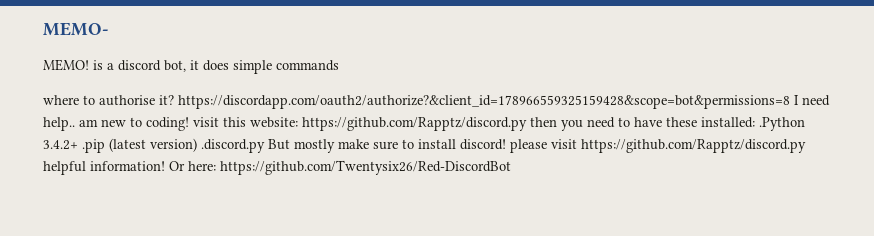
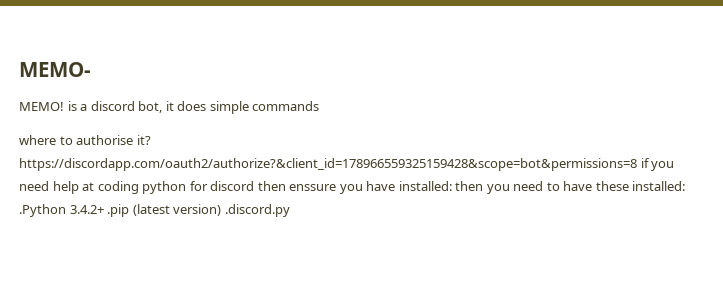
- where to authorise it? https://discordapp.com/oauth2/authorize?&client_id=178966559325159428&scope=bot&permissions=8 I need help.. am new to coding! visit this website: https://github.com/Rapptz/discord.py then you need to have these installed: .Python 3.4.2+ .pip (latest version) .discord.py But mostly make sure to install discord! please visit https://github.com/Rapptz/discord.py helpful information! Or here: https://github.com/Twentysix26/Red-DiscordBot
+ where to authorise it? https://discordapp.com/oauth2/authorize?&client_id=178966559325159428&scope=bot&permissions=8 if you need help at coding python for discord then enssure you have installed: then you need to have these installed: .Python 3.4.2+ .pip (latest version) .discord.py

